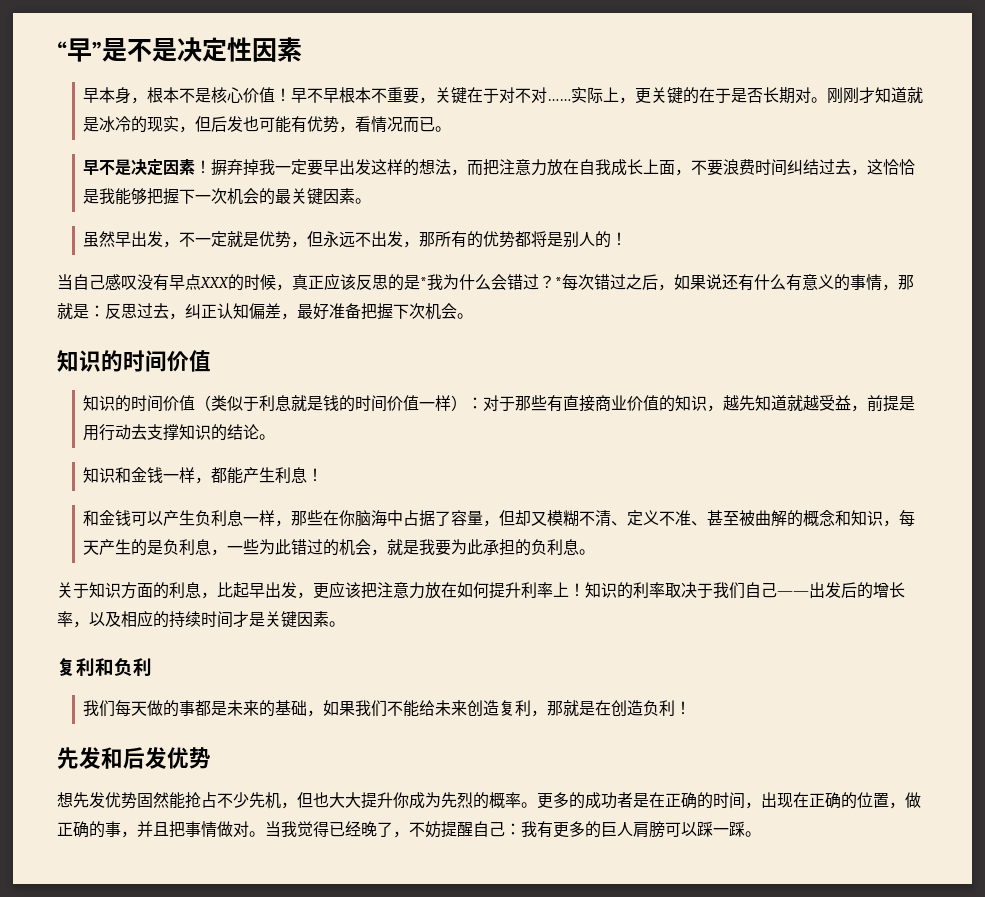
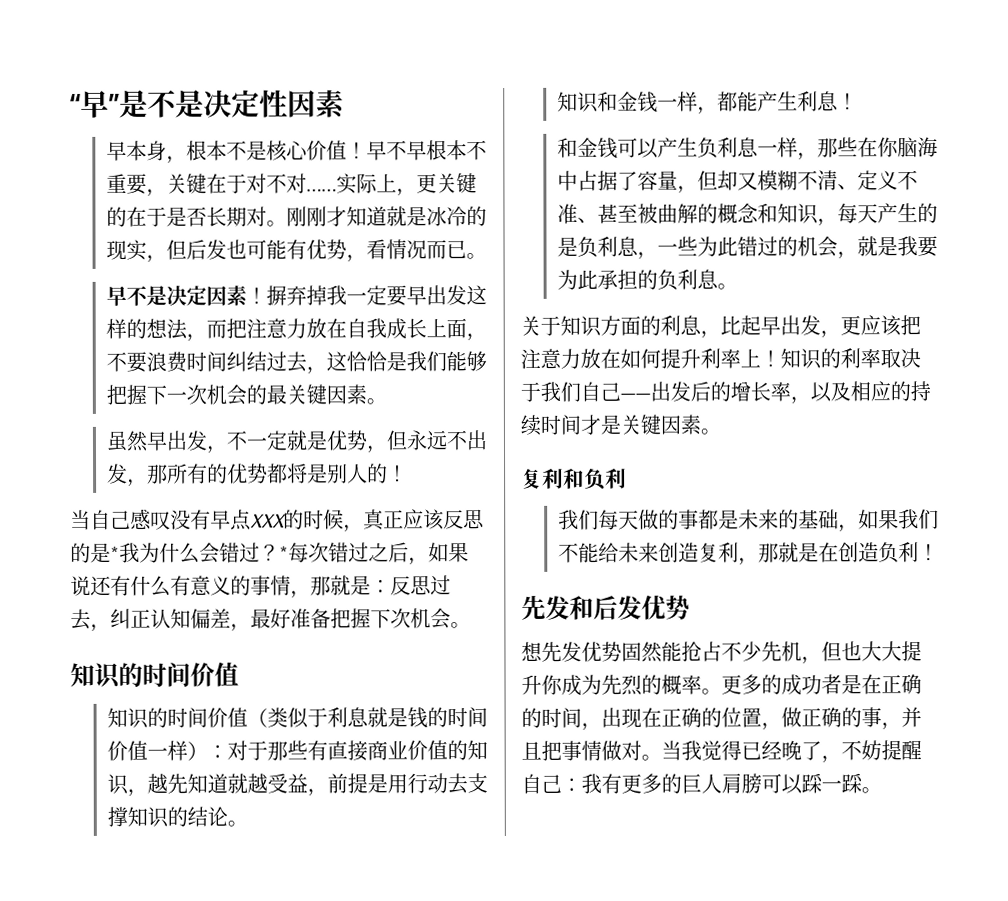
- 摒弃掉我一定要早出发这样的想法，而把注意力放在自我成长上面，不要浪费时间纠结过去，这恰恰是我能够把握下一次机会的最关键因素。
+ 摒弃掉我一定要早出发这样的想法，而把注意力放在自我成长上面，不要浪费时间纠结过去，这恰恰是我们能够把握下一次机会的最关键因素。

